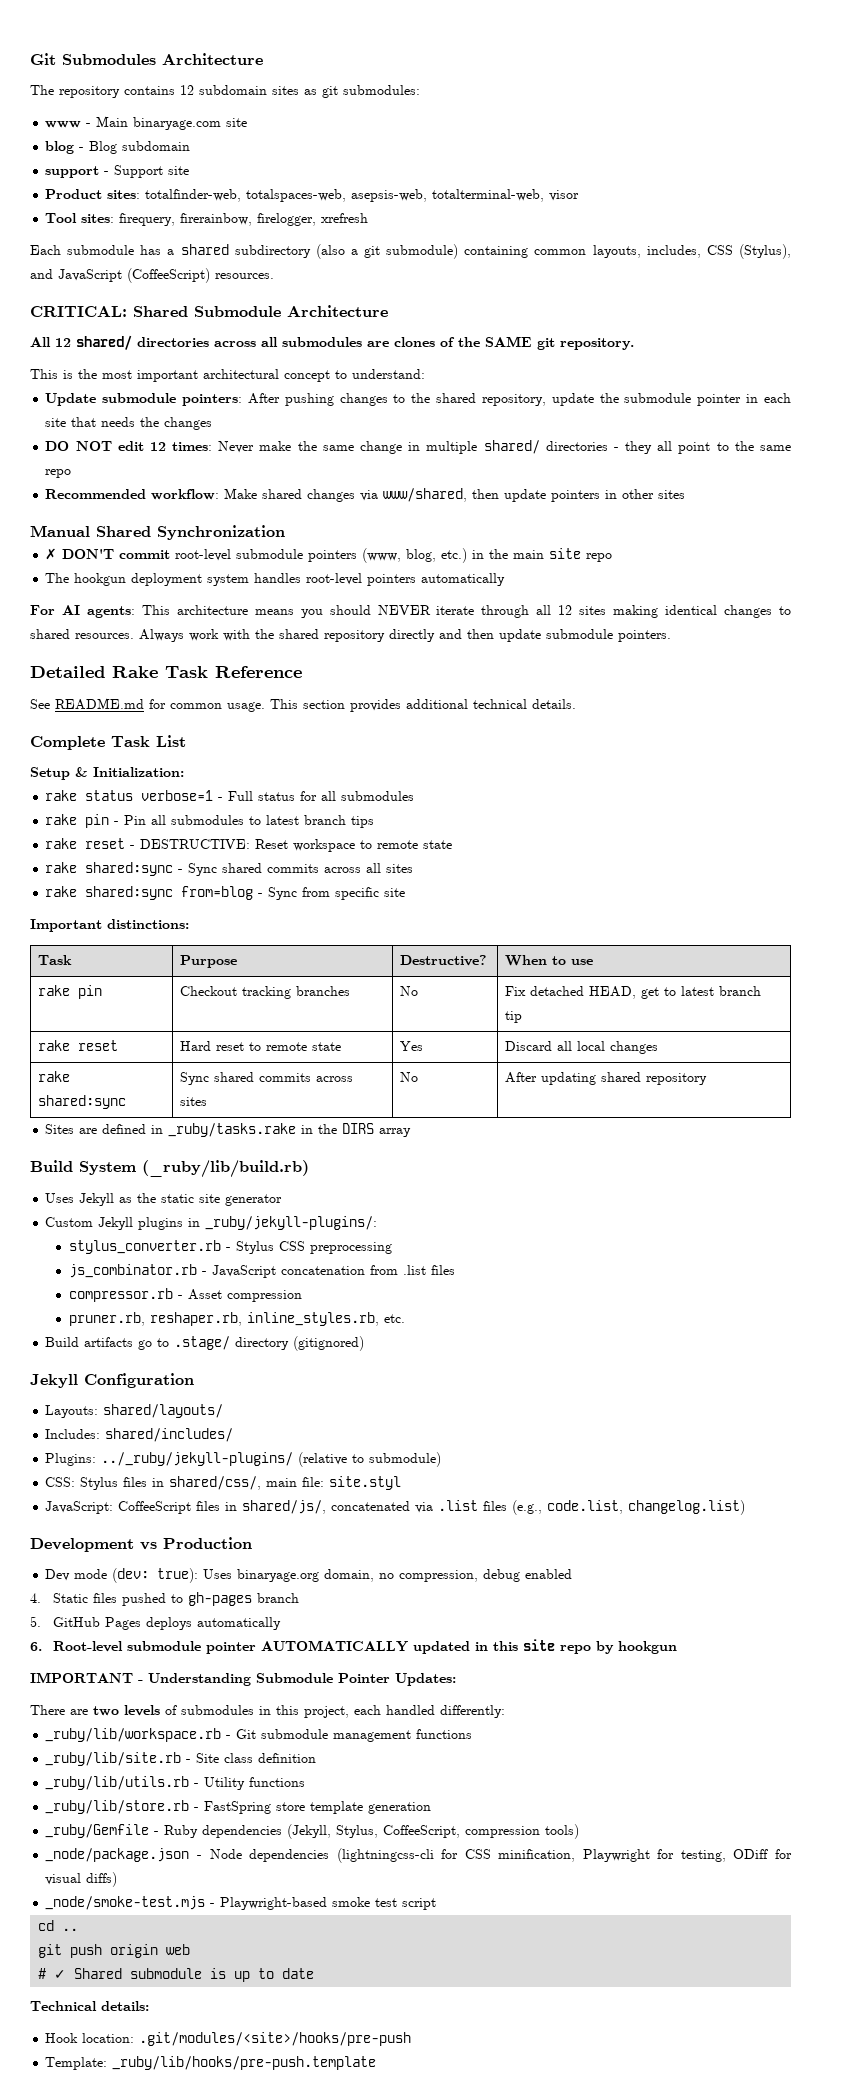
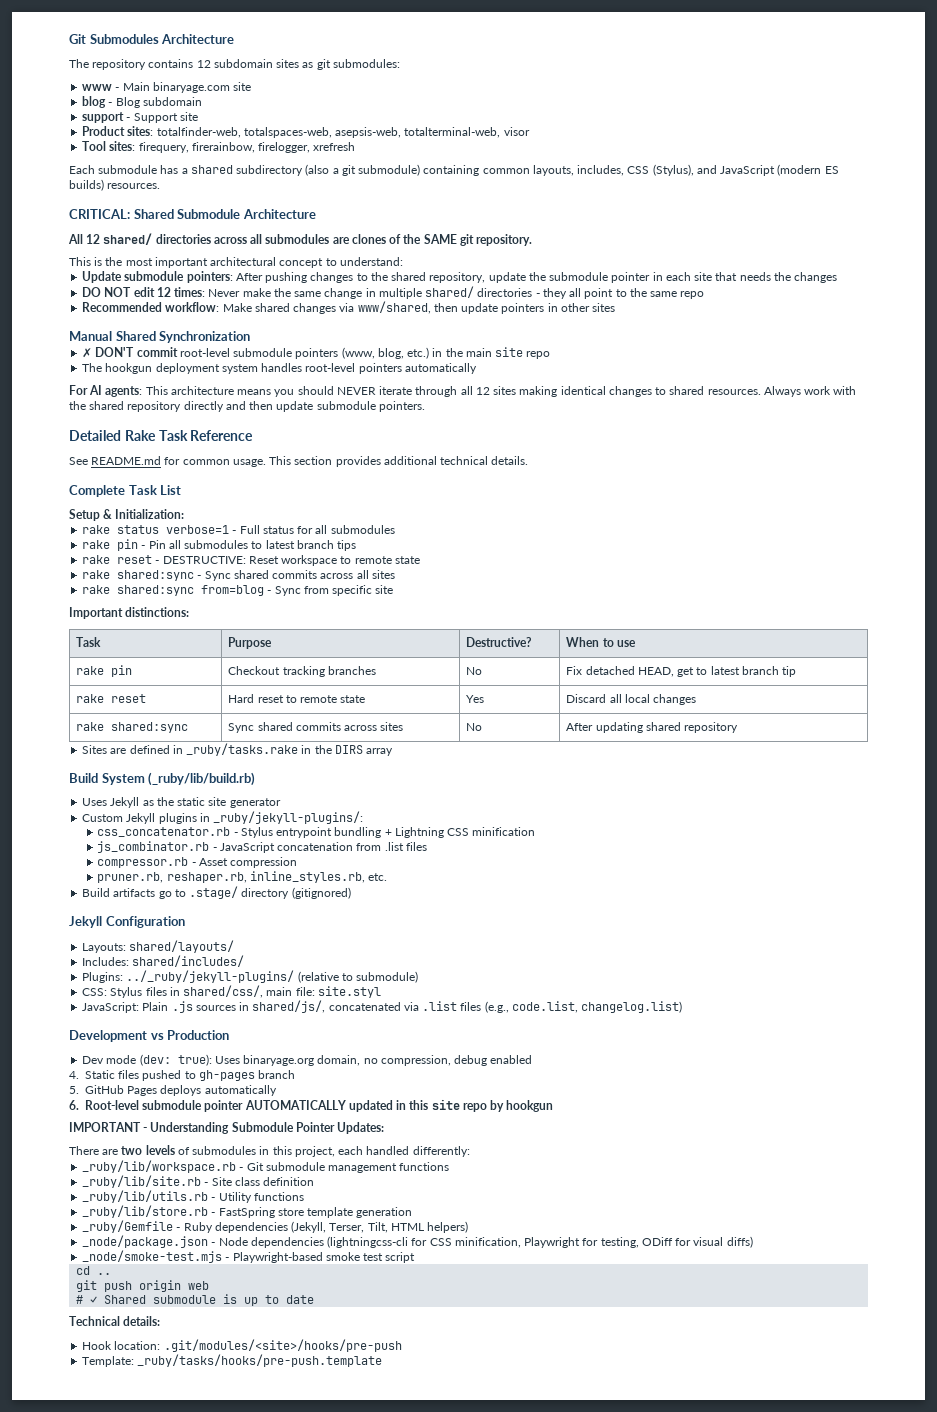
- Each submodule has a shared subdirectory (also a git submodule) containing common layouts, includes, CSS (Stylus), and JavaScript (CoffeeScript) resources.
+ Each submodule has a shared subdirectory (also a git submodule) containing common layouts, includes, CSS (Stylus), and JavaScript (modern ES builds) resources.
- stylus_converter.rb - Stylus CSS preprocessing
+ css_concatenator.rb - Stylus entrypoint bundling + Lightning CSS minification
- JavaScript: CoffeeScript files in shared/js/, concatenated via .list files (e.g., code.list, changelog.list)
+ JavaScript: Plain .js sources in shared/js/, concatenated via .list files (e.g., code.list, changelog.list)
- _ruby/Gemfile - Ruby dependencies (Jekyll, Stylus, CoffeeScript, compression tools)
+ _ruby/Gemfile - Ruby dependencies (Jekyll, Terser, Tilt, HTML helpers)
- Template: _ruby/lib/hooks/pre-push.template
+ Template: _ruby/tasks/hooks/pre-push.template

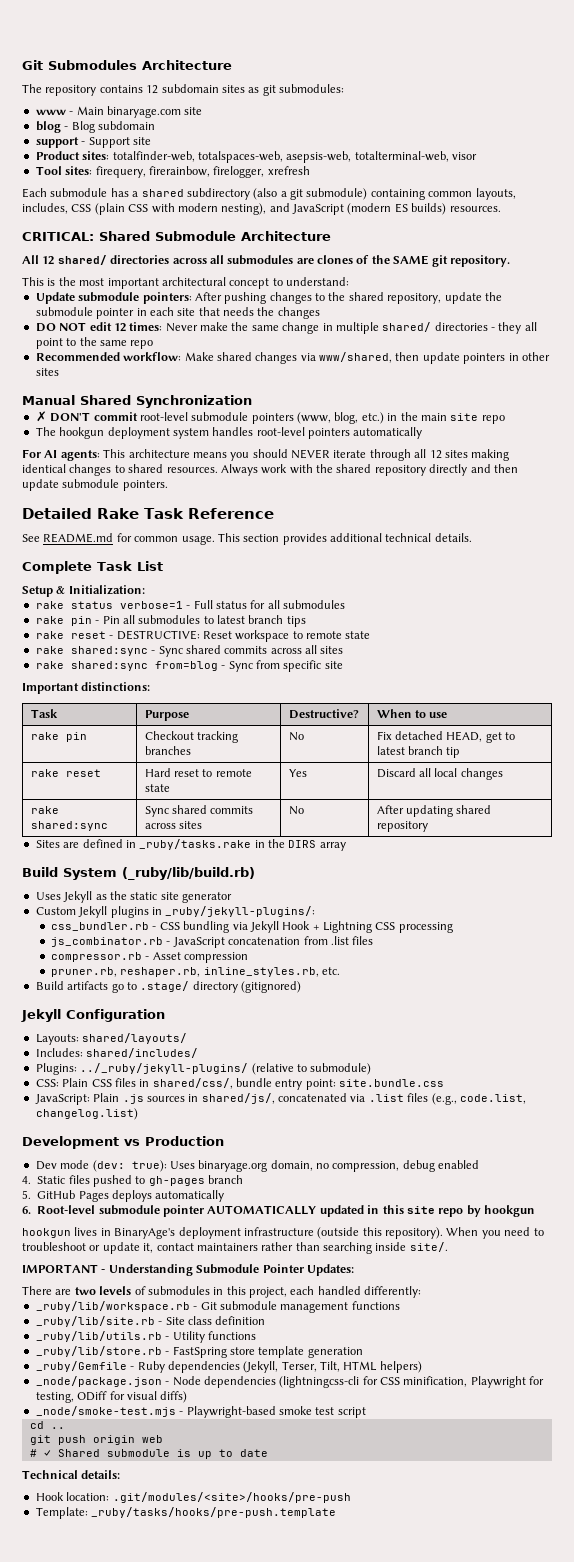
- Each submodule has a shared subdirectory (also a git submodule) containing common layouts, includes, CSS (Stylus), and JavaScript (modern ES builds) resources.
+ Each submodule has a shared subdirectory (also a git submodule) containing common layouts, includes, CSS (plain CSS with modern nesting), and JavaScript (modern ES builds) resources.
- css_concatenator.rb - Stylus entrypoint bundling + Lightning CSS minification
+ css_bundler.rb - CSS bundling via Jekyll Hook + Lightning CSS processing
- CSS: Stylus files in shared/css/, main file: site.styl
+ CSS: Plain CSS files in shared/css/, bundle entry point: site.bundle.css
+ hookgun lives in BinaryAge's deployment infrastructure (outside this repository). When you need to troubleshoot or update it, contact maintainers rather than searching inside site/.

